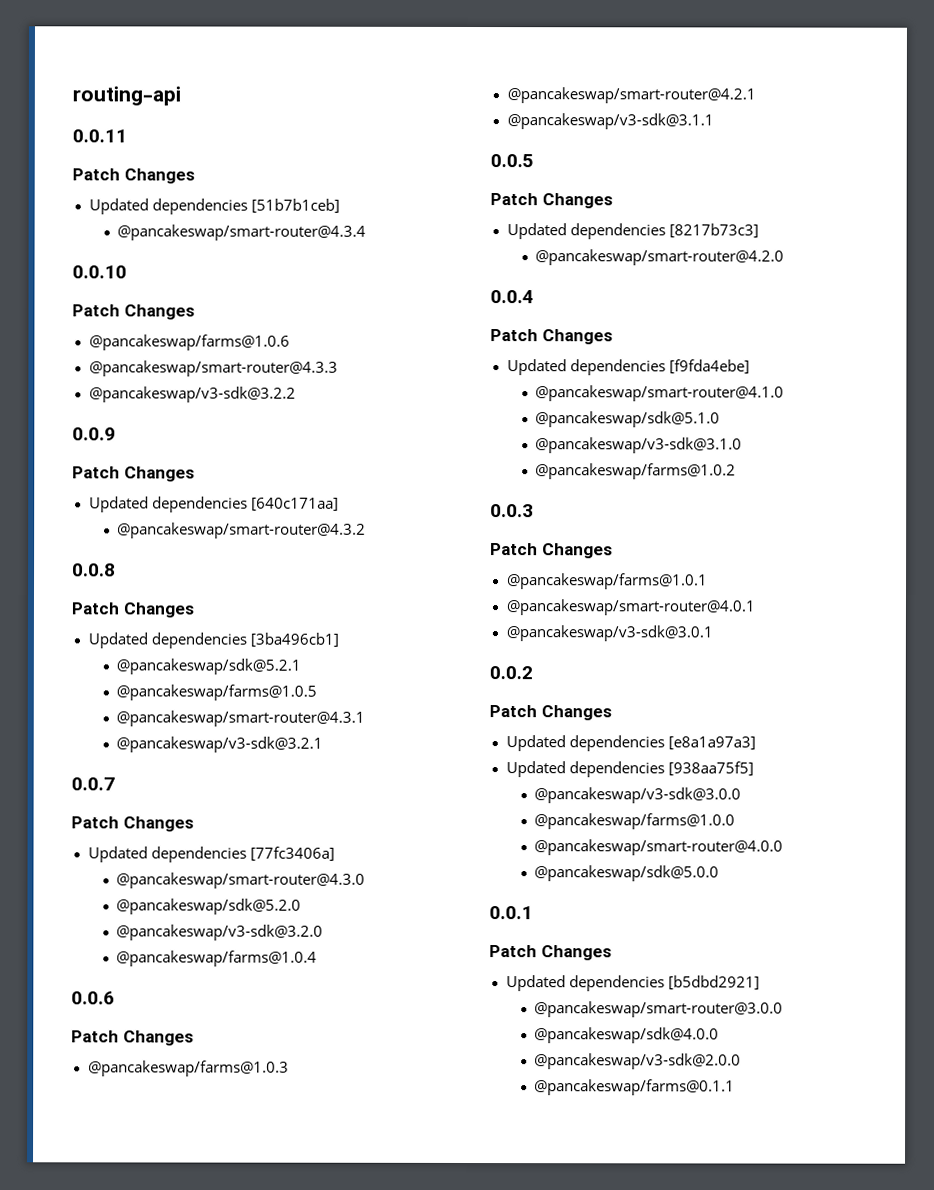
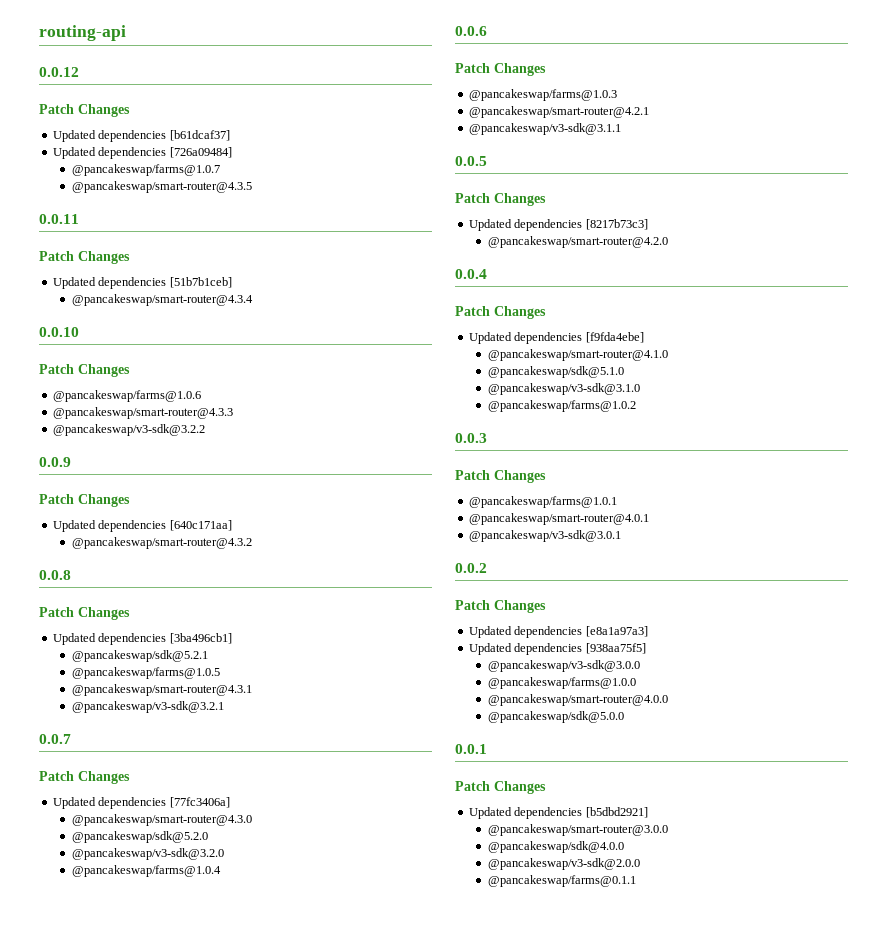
+ 0.0.12
+ Patch Changes
+ Updated dependencies [b61dcaf37]
+ Updated dependencies [726a09484]
+ @pancakeswap/farms@1.0.7
+ @pancakeswap/smart-router@4.3.5

